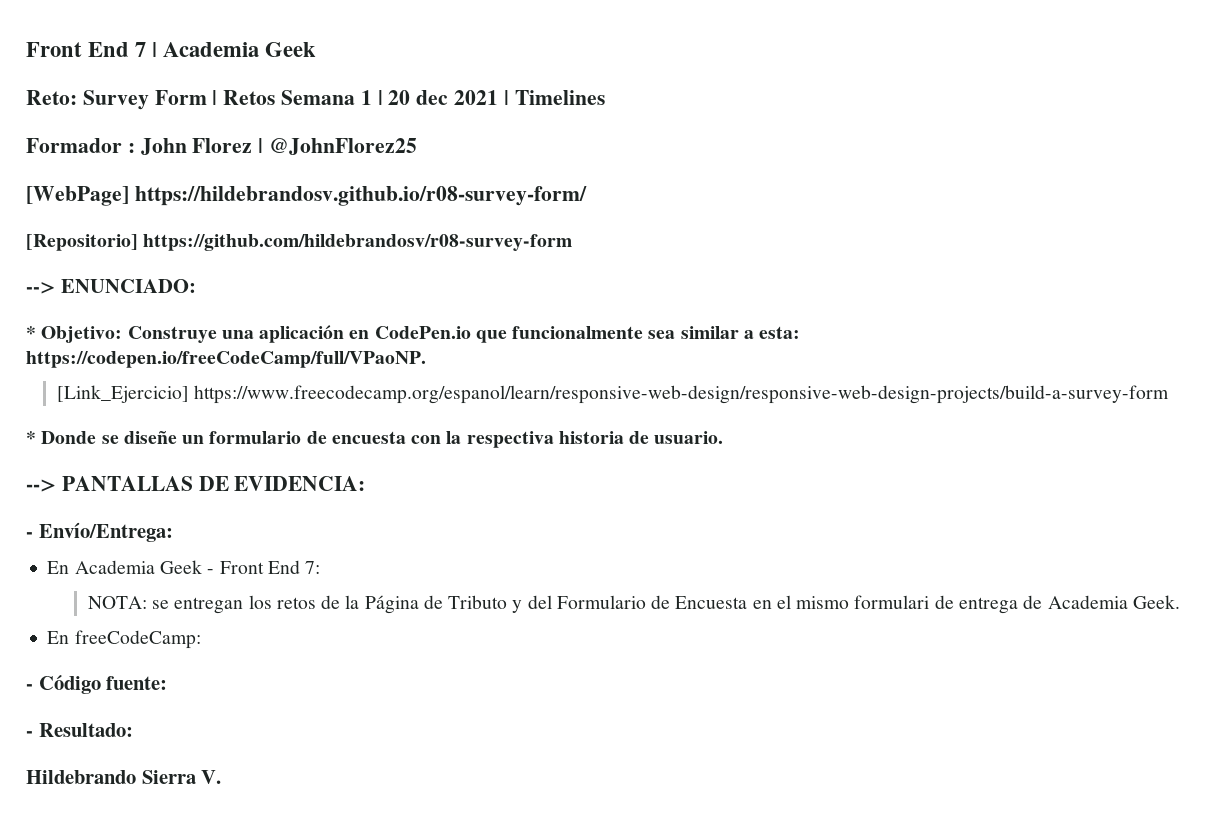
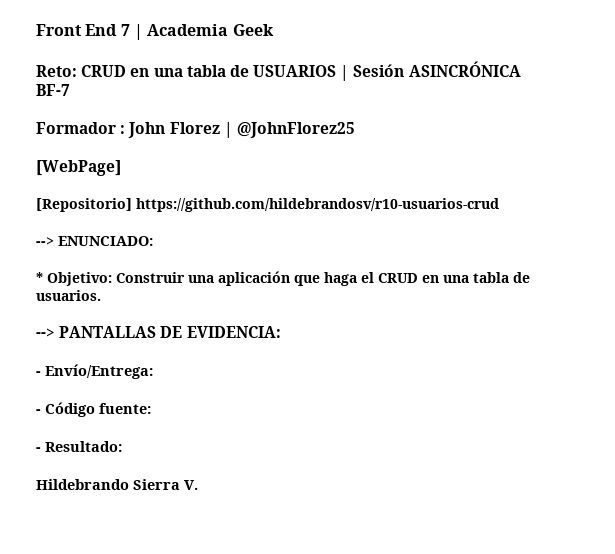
- Reto: Survey Form | Retos Semana 1 | 20 dec 2021 | Timelines
+ Reto: CRUD en una tabla de USUARIOS | Sesión ASINCRÓNICA BF-7
- [WebPage] https://hildebrandosv.github.io/r08-survey-form/
+ [WebPage]
- [Repositorio] https://github.com/hildebrandosv/r08-survey-form
+ [Repositorio] https://github.com/hildebrandosv/r10-usuarios-crud
- * Objetivo: Construye una aplicación en CodePen.io que funcionalmente sea similar a esta: https://codepen.io/freeCodeCamp/full/VPaoNP.
- [Link_Ejercicio] https://www.freecodecamp.org/espanol/learn/responsive-web-design/responsive-web-design-projects/build-a-survey-form
- * Donde se diseñe un formulario de encuesta con la respectiva historia de usuario.
+ * Objetivo: Construir una aplicación que haga el CRUD en una tabla de usuarios.
- En Academia Geek - Front End 7:
- NOTA: se entregan los retos de la Página de Tributo y del Formulario de Encuesta en el mismo formulari de entrega de Academia Geek.
- En freeCodeCamp:

